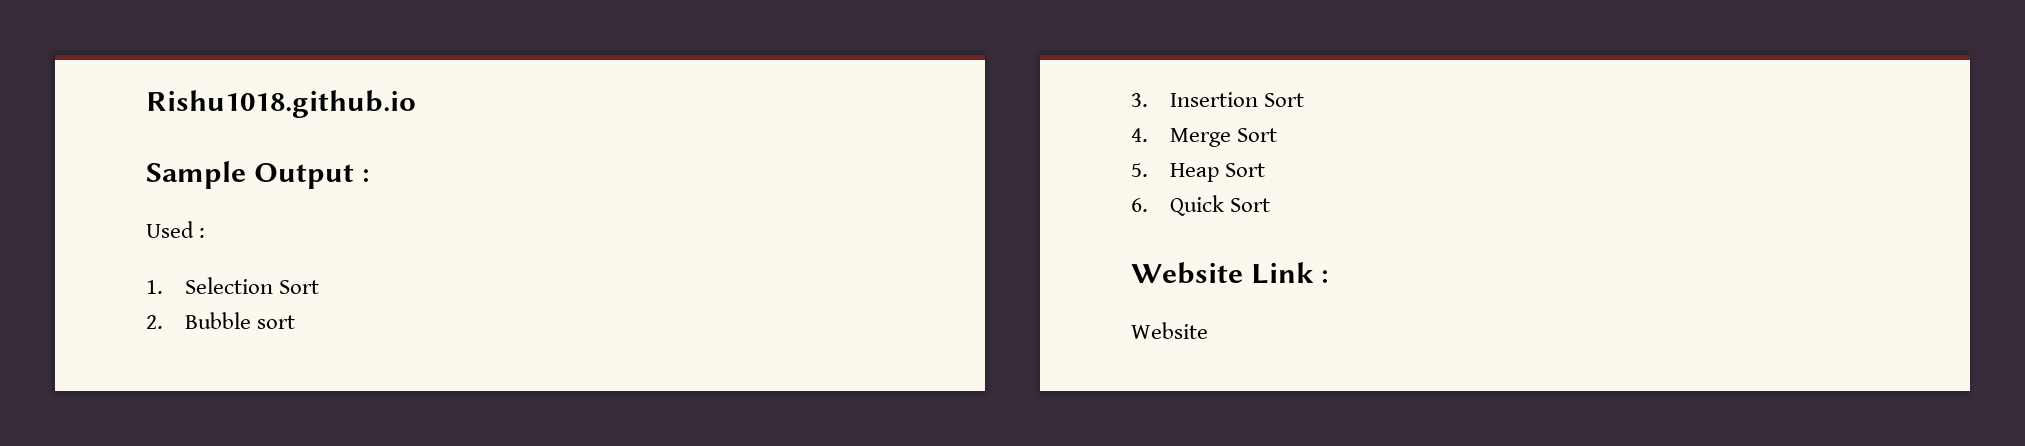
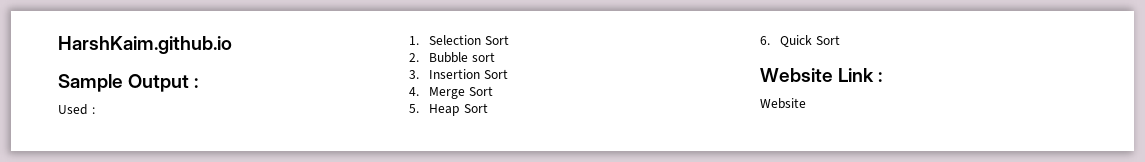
- Rishu1018.github.io
+ HarshKaim.github.io

